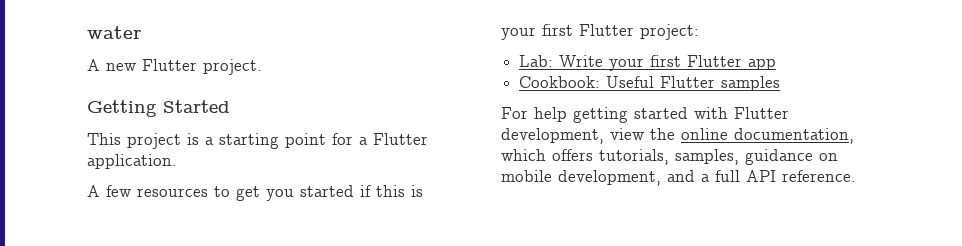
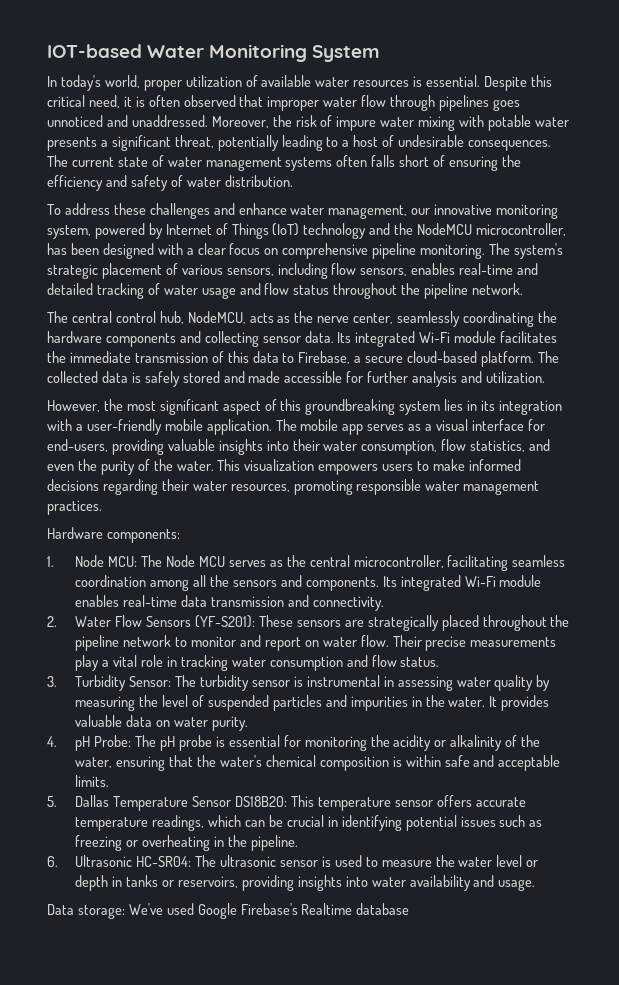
- water
- A new Flutter project.
- Getting Started
- This project is a starting point for a Flutter application.
- A few resources to get you started if this is your first Flutter project:
- Lab: Write your first Flutter app
- Cookbook: Useful Flutter samples
- For help getting started with Flutter development, view the online documentation, which offers tutorials, samples, guidance on mobile development, and a full API reference.
+ IOT-based Water Monitoring System
+ In today's world, proper utilization of available water resources is essential. Despite this critical need, it is often observed that improper water flow through pipelines goes unnoticed and unaddressed. Moreover, the risk of impure water mixing with potable water presents a significant threat, potentially leading to a host of undesirable consequences. The current state of water management systems often falls short of ensuring the efficiency and safety of water distribution.
+ To address these challenges and enhance water management, our innovative monitoring system, powered by Internet of Things (IoT) technology and the NodeMCU microcontroller, has been designed with a clear focus on comprehensive pipeline monitoring. The system's strategic placement of various sensors, including flow sensors, enables real-time and detailed tracking of water usage and flow status throughout the pipeline network.
+ The central control hub, NodeMCU, acts as the nerve center, seamlessly coordinating the hardware components and collecting sensor data. Its integrated Wi-Fi module facilitates the immediate transmission of this data to Firebase, a secure cloud-based platform. The collected data is safely stored and made accessible for further analysis and utilization.
+ However, the most significant aspect of this groundbreaking system lies in its integration with a user-friendly mobile application. The mobile app serves as a visual interface for end-users, providing valuable insights into their water consumption, flow statistics, and even the purity of the water. This visualization empowers users to make informed decisions regarding their water resources, promoting responsible water management practices.
+ Hardware components:
+ 1. Node MCU: The Node MCU serves as the central microcontroller, facilitating seamless coordination among all the sensors and components. Its integrated Wi-Fi module enables real-time data transmission and connectivity.
+ 2. Water Flow Sensors (YF-S201): These sensors are strategically placed throughout the pipeline network to monitor and report on water flow. Their precise measurements play a vital role in tracking water consumption and flow status.
+ 3. Turbidity Sensor: The turbidity sensor is instrumental in assessing water quality by measuring the level of suspended particles and impurities in the water. It provides valuable data on water purity.
+ 4. pH Probe: The pH probe is essential for monitoring the acidity or alkalinity of the water, ensuring that the water's chemical composition is within safe and acceptable limits.
+ 5. Dallas Temperature Sensor DS18B20: This temperature sensor offers accurate temperature readings, which can be crucial in identifying potential issues such as freezing or overheating in the pipeline.
+ 6. Ultrasonic HC-SR04: The ultrasonic sensor is used to measure the water level or depth in tanks or reservoirs, providing insights into water availability and usage.
+ Data storage: We've used Google Firebase's Realtime database

